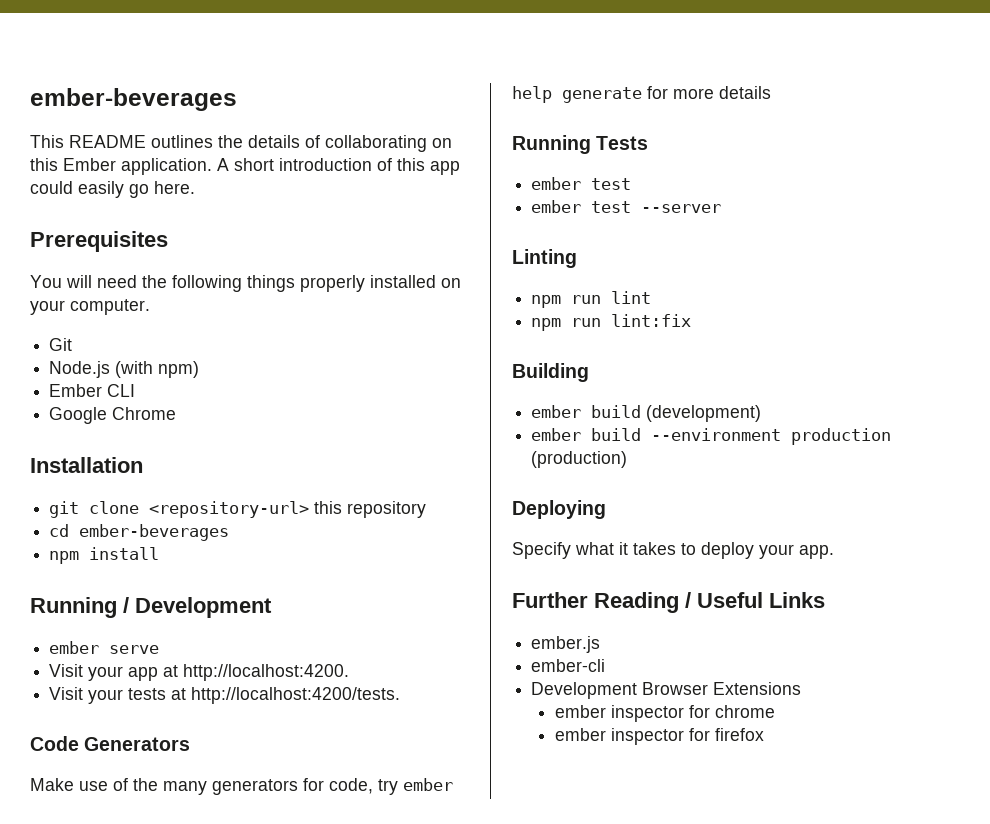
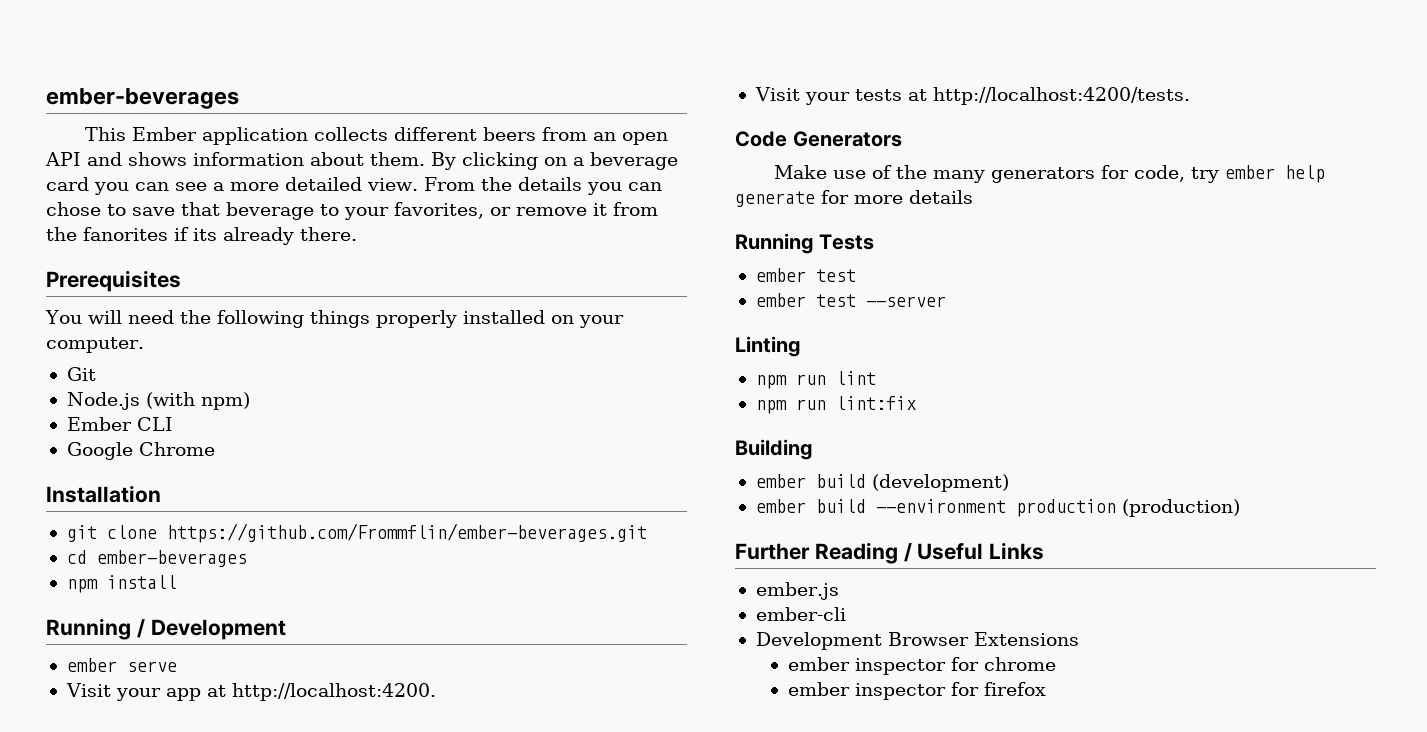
- This README outlines the details of collaborating on this Ember application. A short introduction of this app could easily go here.
+ This Ember application collects different beers from an open API and shows information about them. By clicking on a beverage card you can see a more detailed view. From the details you can chose to save that beverage to your favorites, or remove it from the fanorites if its already there.
- git clone <repository-url> this repository
+ git clone https://github.com/Frommflin/ember-beverages.git
- Deploying
- Specify what it takes to deploy your app.

